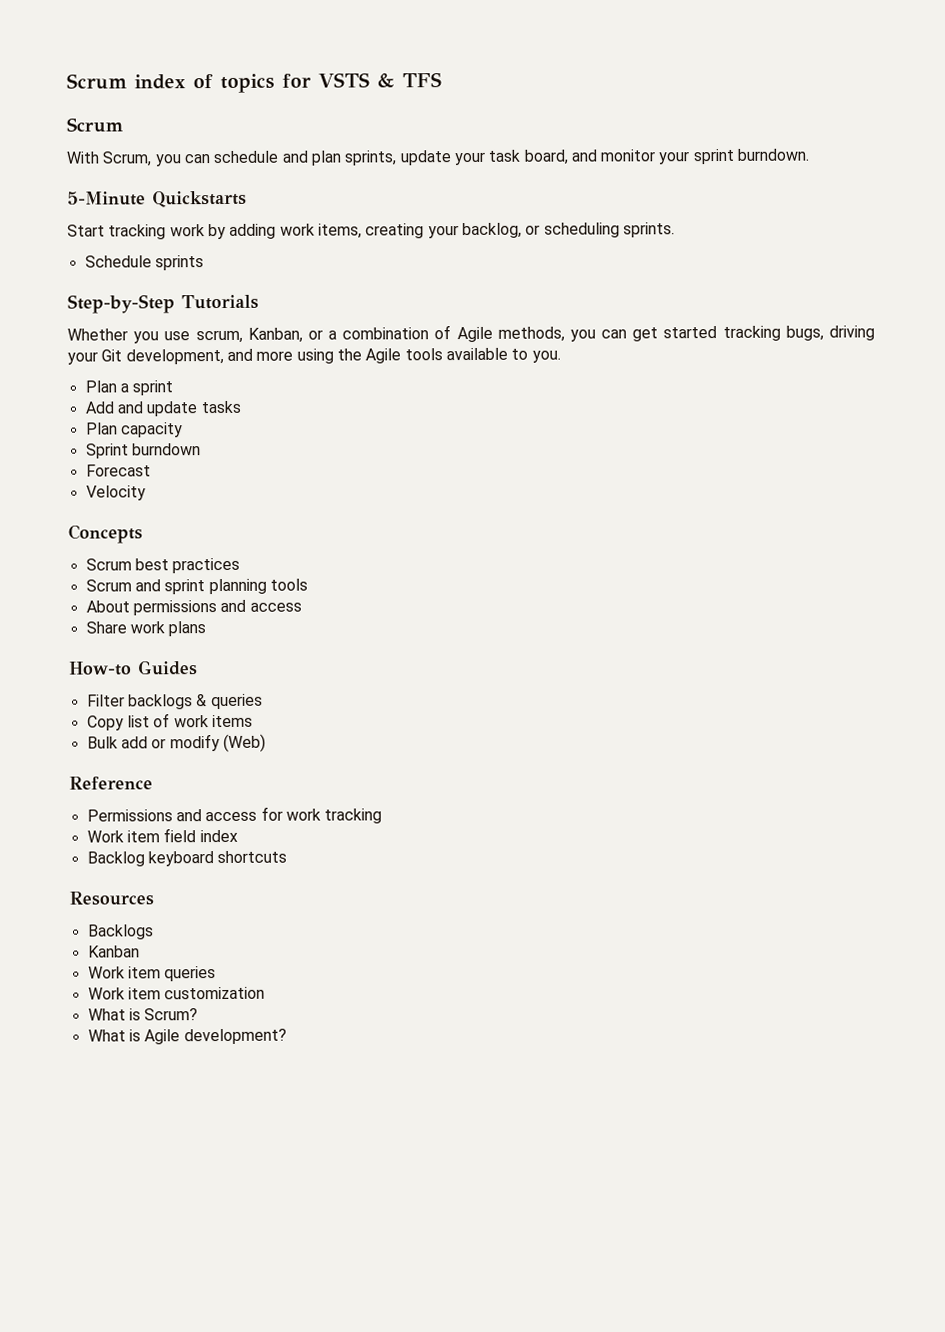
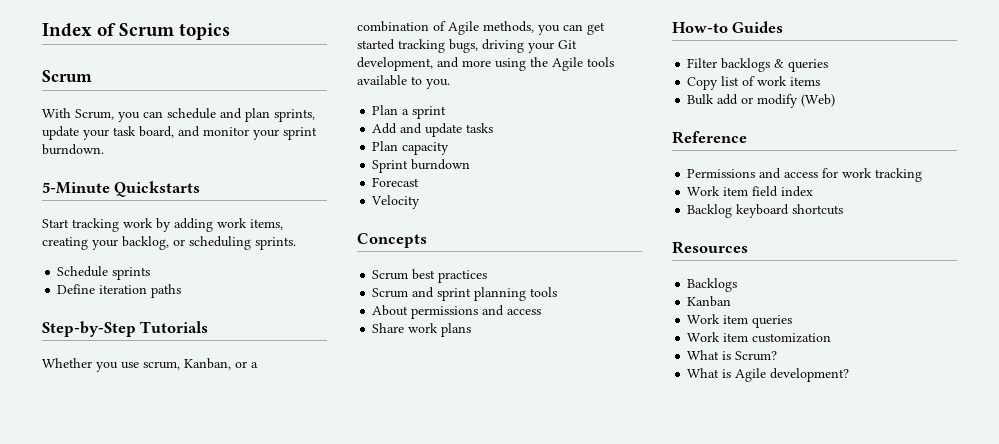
- Scrum index of topics for VSTS & TFS
+ Index of Scrum topics
+ Define iteration paths

